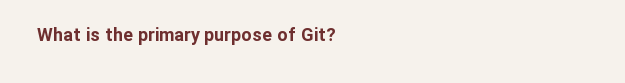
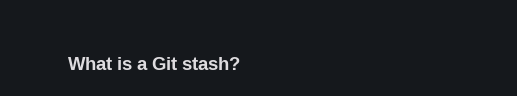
- What is the primary purpose of Git?
+ What is a Git stash?

